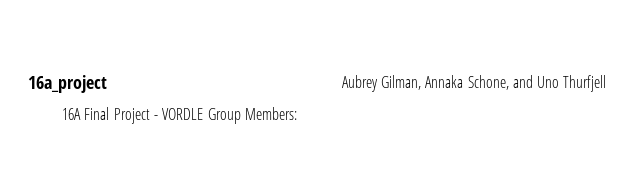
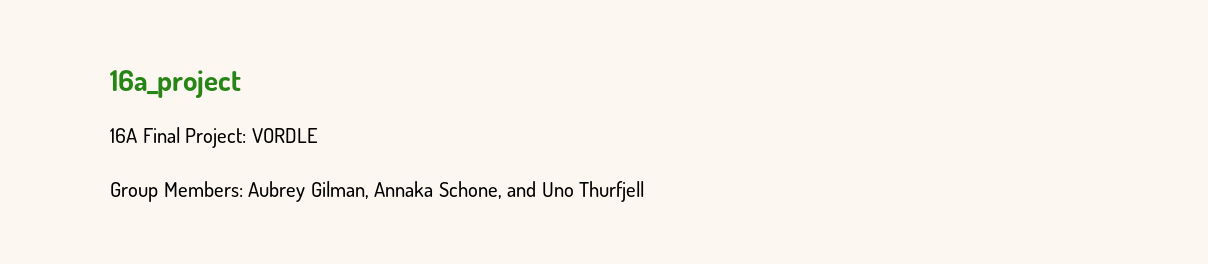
- 16A Final Project - VORDLE Group Members: Aubrey Gilman, Annaka Schone, and Uno Thurfjell
+ 16A Final Project: VORDLE
+ Group Members: Aubrey Gilman, Annaka Schone, and Uno Thurfjell

